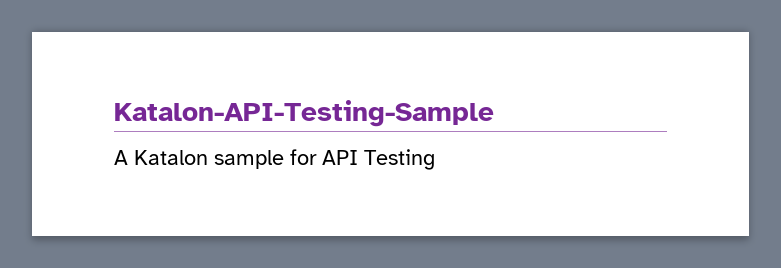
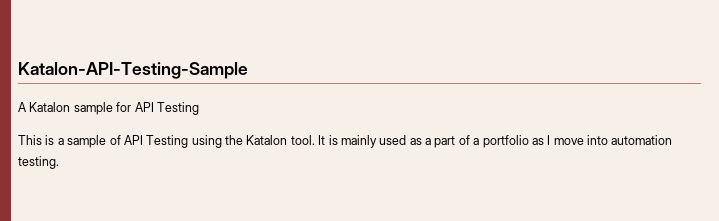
+ This is a sample of API Testing using the Katalon tool. It is mainly used as a part of a portfolio as I move into automation testing.

